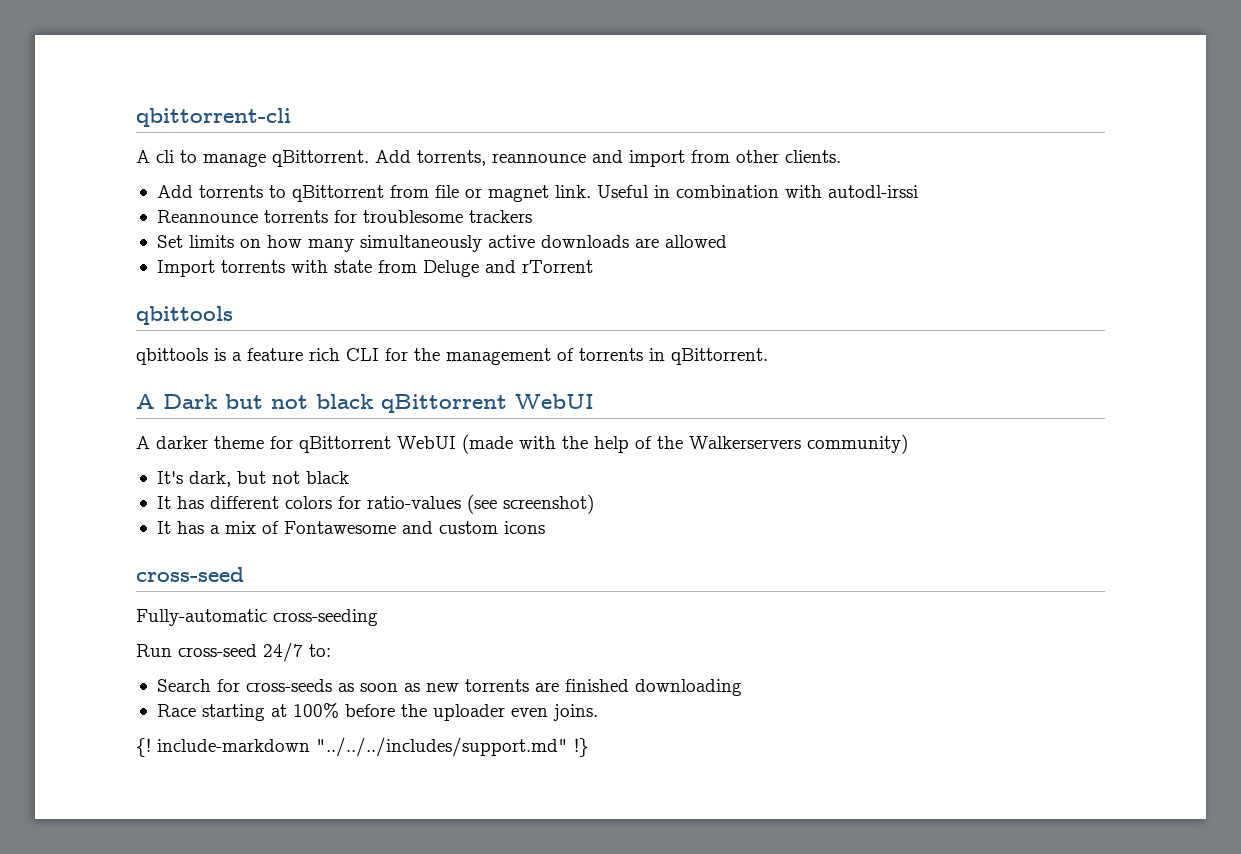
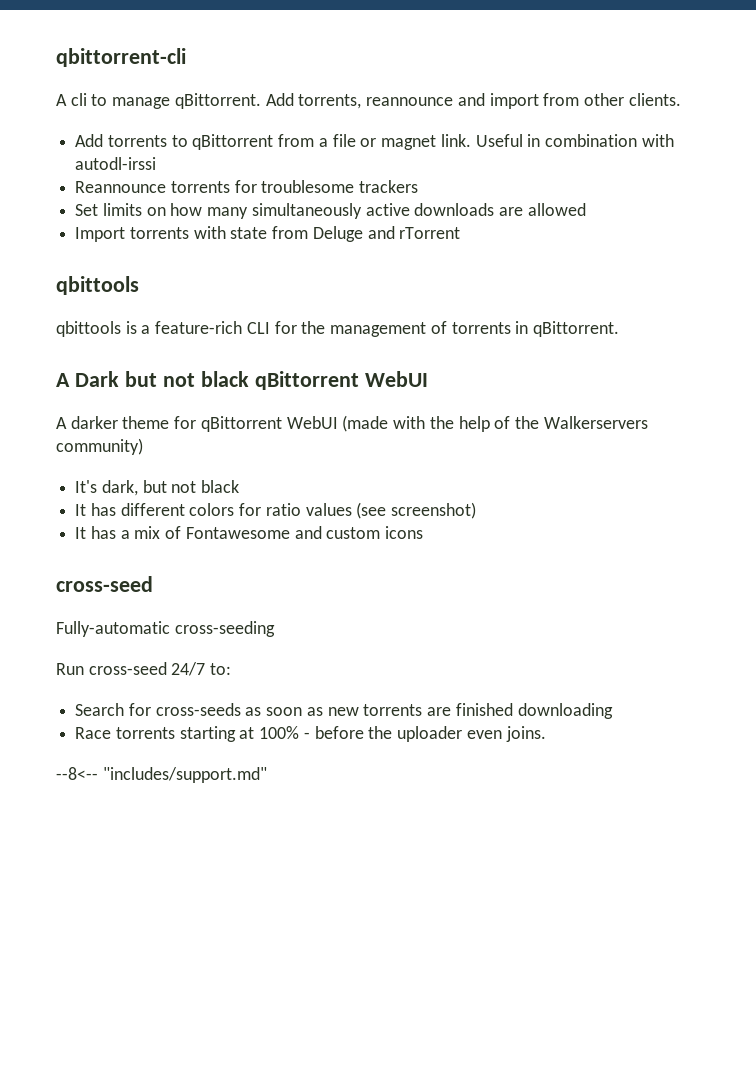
- Add torrents to qBittorrent from file or magnet link.
+ Add torrents to qBittorrent from a file or magnet link.
- qbittools is a feature rich CLI for the management of torrents in qBittorrent.
+ qbittools is a feature-rich CLI for the management of torrents in qBittorrent.
- It has different colors for ratio-values (see screenshot)
+ It has different colors for ratio values (see screenshot)
- Race starting at 100% before the uploader even joins.
+ Race torrents starting at 100% - before the uploader even joins.
- {! include-markdown "../../../includes/support.md" !}
+ --8<-- "includes/support.md"

